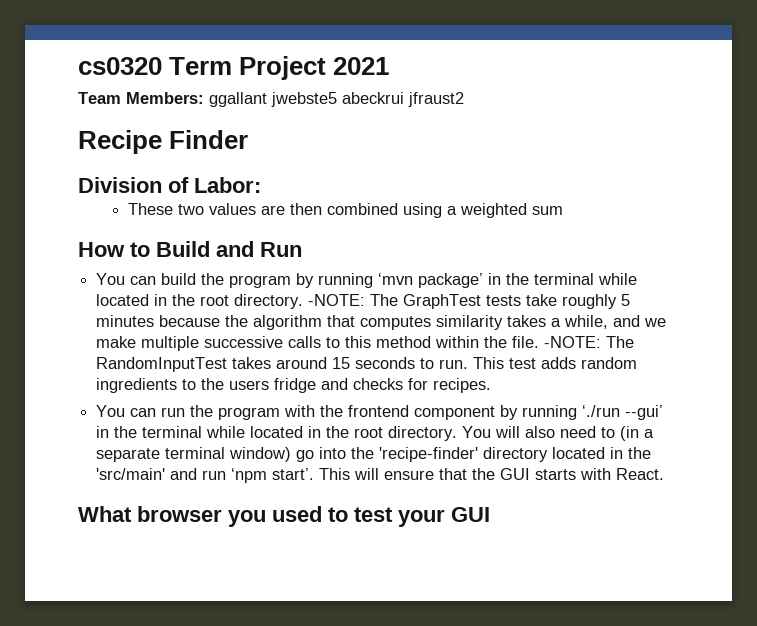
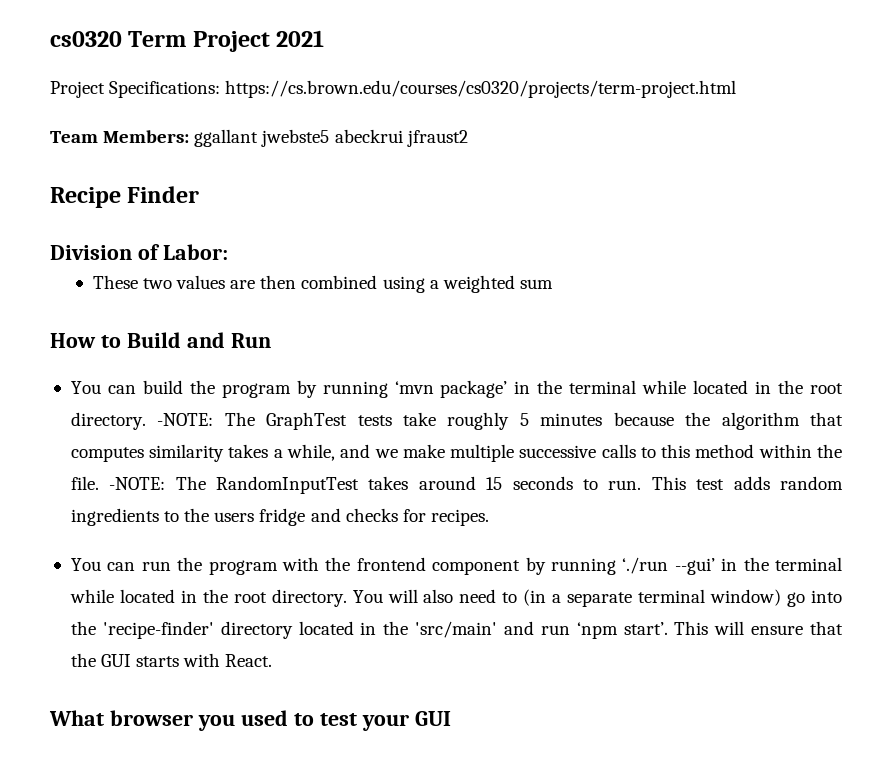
+ Project Specifications: https://cs.brown.edu/courses/cs0320/projects/term-project.html

